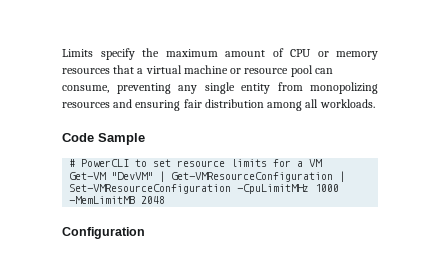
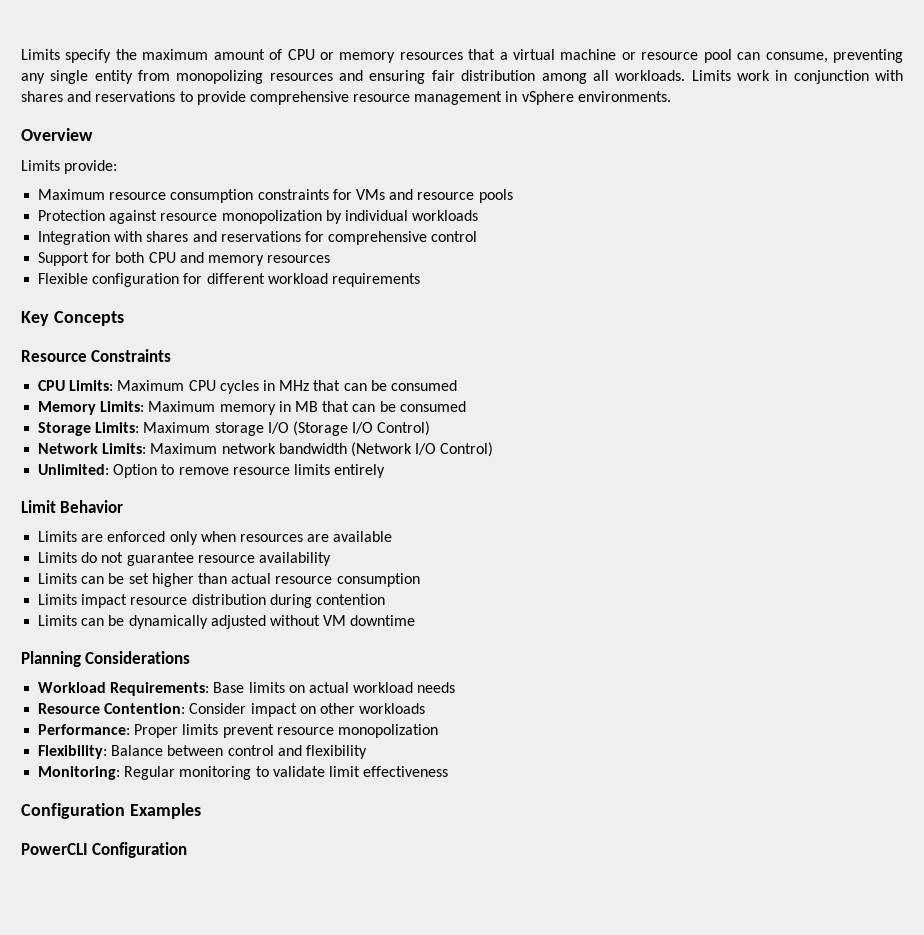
- Limits specify the maximum amount of CPU or memory resources that a virtual machine or resource pool can consume, preventing any single entity from monopolizing resources and ensuring fair distribution among all workloads.
- Code Sample
- # PowerCLI to set resource limits for a VM
- Get-VM "DevVM" | Get-VMResourceConfiguration | Set-VMResourceConfiguration -CpuLimitMHz 1000 -MemLimitMB 2048
- Configuration
+ Limits specify the maximum amount of CPU or memory resources that a virtual machine or resource pool can consume, preventing any single entity from monopolizing resources and ensuring fair distribution among all workloads. Limits work in conjunction with shares and reservations to provide comprehensive resource management in vSphere environments.
+ Overview
+ Limits provide:
+ Maximum resource consumption constraints for VMs and resource pools
+ Protection against resource monopolization by individual workloads
+ Integration with shares and reservations for comprehensive control
+ Support for both CPU and memory resources
+ Flexible configuration for different workload requirements
+ Key Concepts
+ Resource Constraints
+ CPU Limits: Maximum CPU cycles in MHz that can be consumed
+ Memory Limits: Maximum memory in MB that can be consumed
+ Storage Limits: Maximum storage I/O (Storage I/O Control)
+ Network Limits: Maximum network bandwidth (Network I/O Control)
+ Unlimited: Option to remove resource limits entirely
+ Limit Behavior
+ Limits are enforced only when resources are available
+ Limits do not guarantee resource availability
+ Limits can be set higher than actual resource consumption
+ Limits impact resource distribution during contention
+ Limits can be dynamically adjusted without VM downtime
+ Planning Considerations
+ Workload Requirements: Base limits on actual workload needs
+ Resource Contention: Consider impact on other workloads
+ Performance: Proper limits prevent resource monopolization
+ Flexibility: Balance between control and flexibility
+ Monitoring: Regular monitoring to validate limit effectiveness
+ Configuration Examples
+ PowerCLI Configuration

